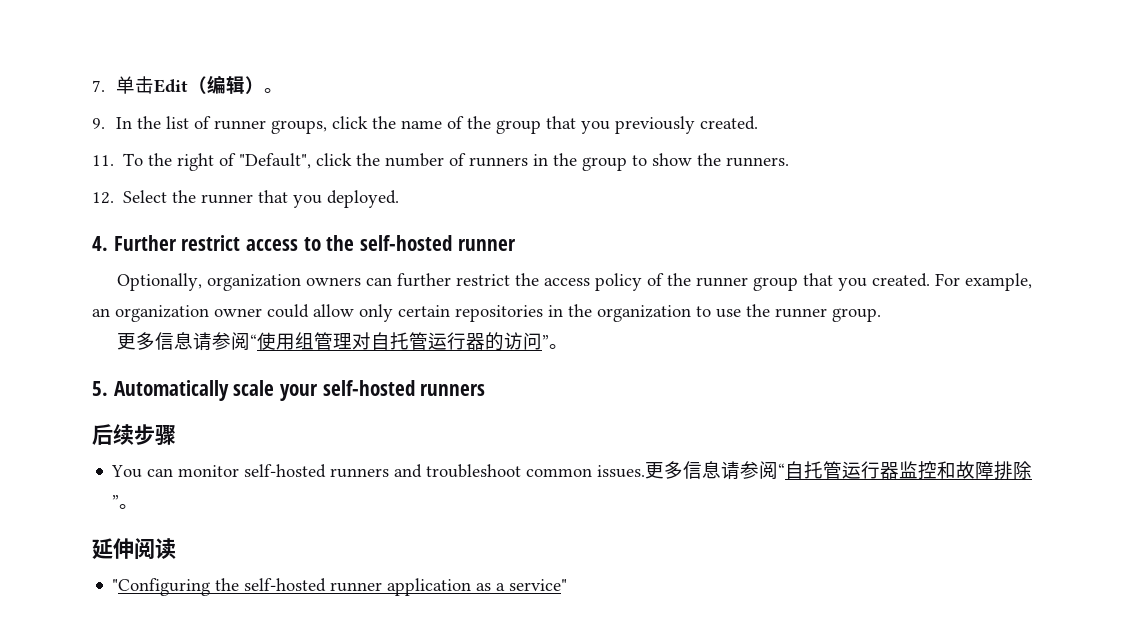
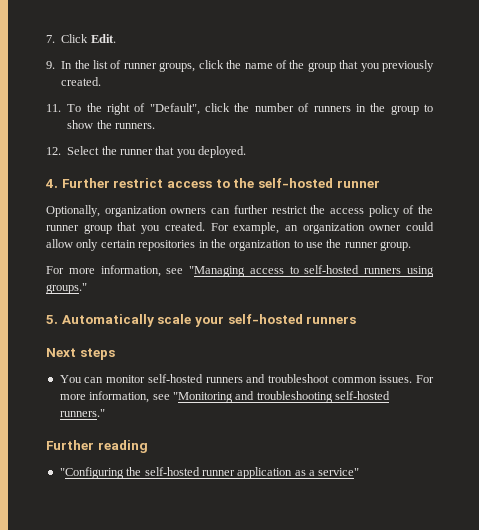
- 7.单击Edit（编辑）。
+ 7. Click Edit.
- 更多信息请参阅“使用组管理对自托管运行器的访问”。
+ For more information, see "Managing access to self-hosted runners using groups."
- 后续步骤
+ Next steps
- 更多信息请参阅“自托管运行器监控和故障排除”。
- 延伸阅读
+ For more information, see "Monitoring and troubleshooting self-hosted runners."
+ Further reading

